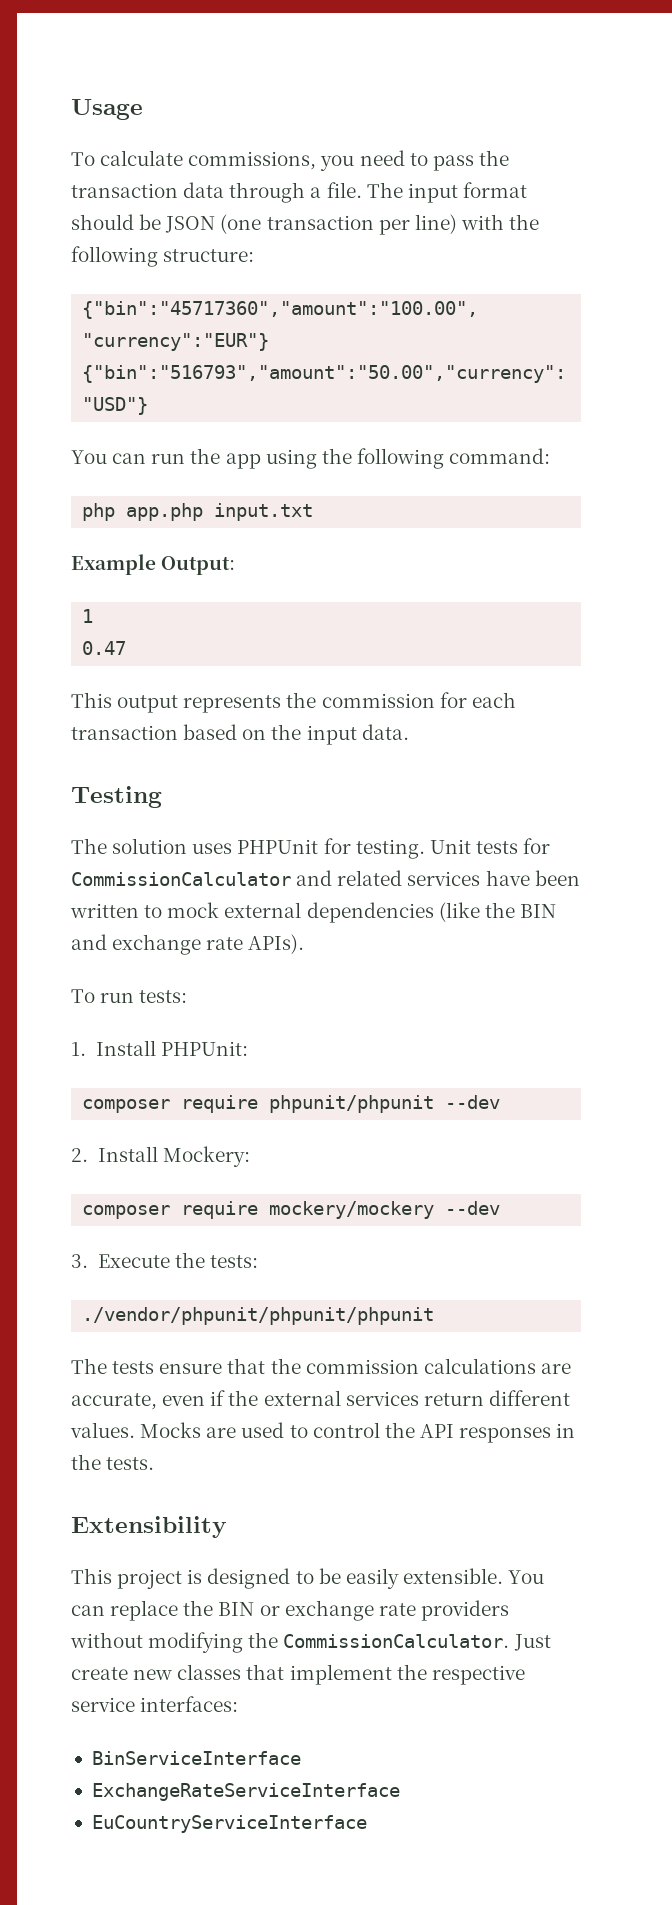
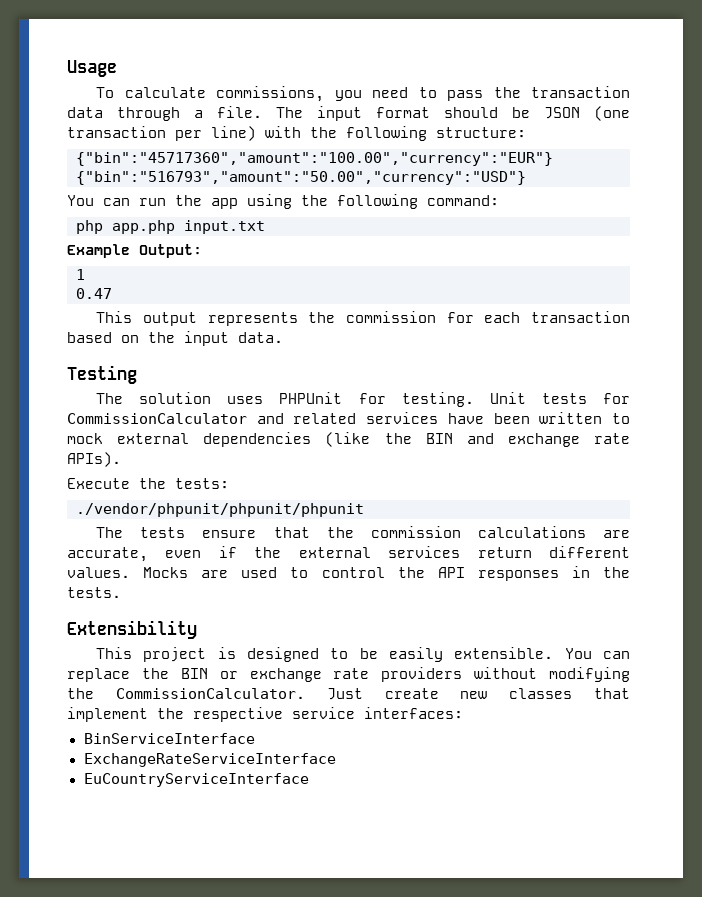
- To run tests:
- 1. Install PHPUnit:
- composer require phpunit/phpunit --dev
- 2. Install Mockery:
- composer require mockery/mockery --dev
- 3. Execute the tests:
+ Execute the tests:

